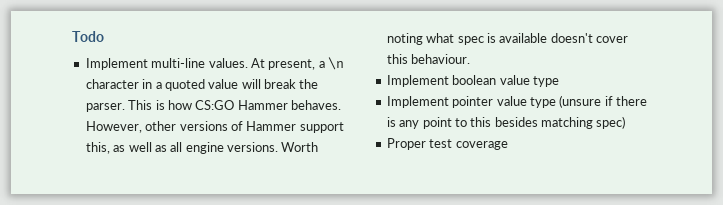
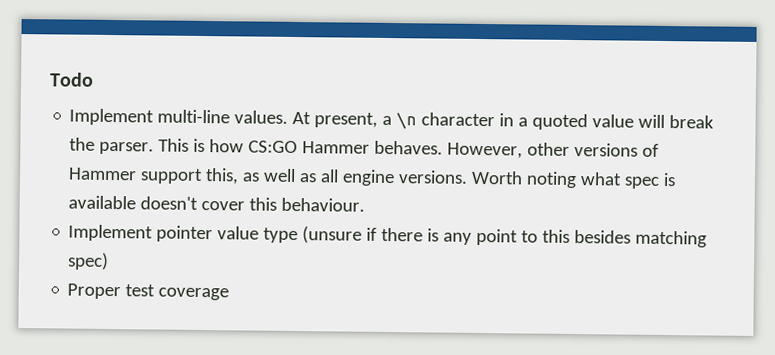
- Implement boolean value type

